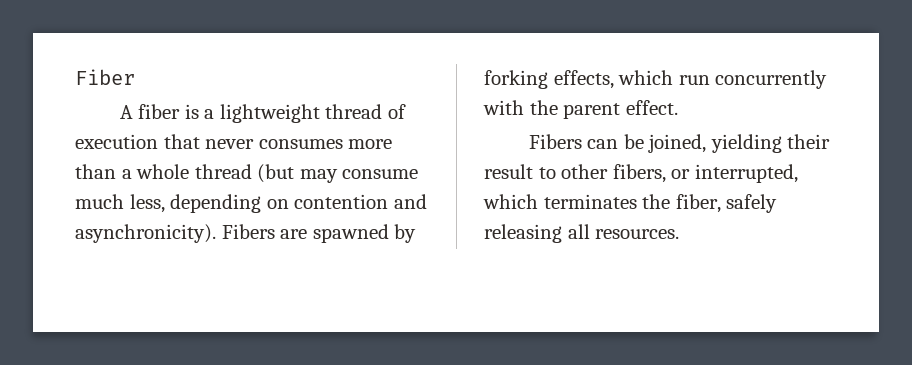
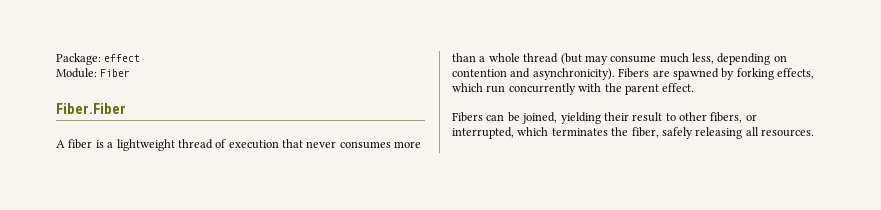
- Fiber
+ Package: effect
+ Module: Fiber
+ Fiber.Fiber

